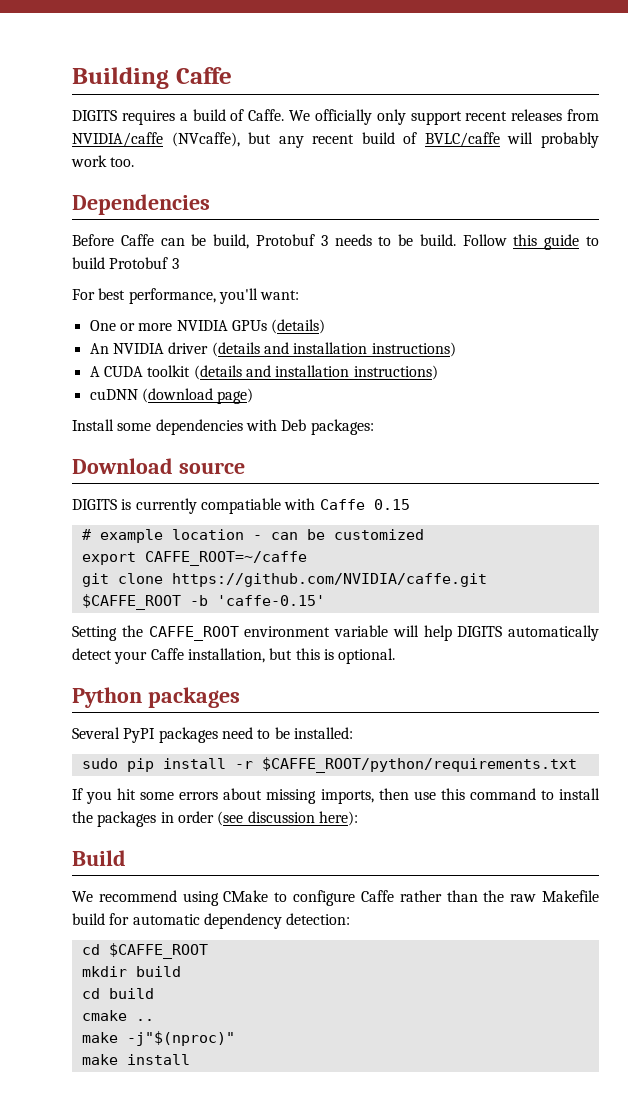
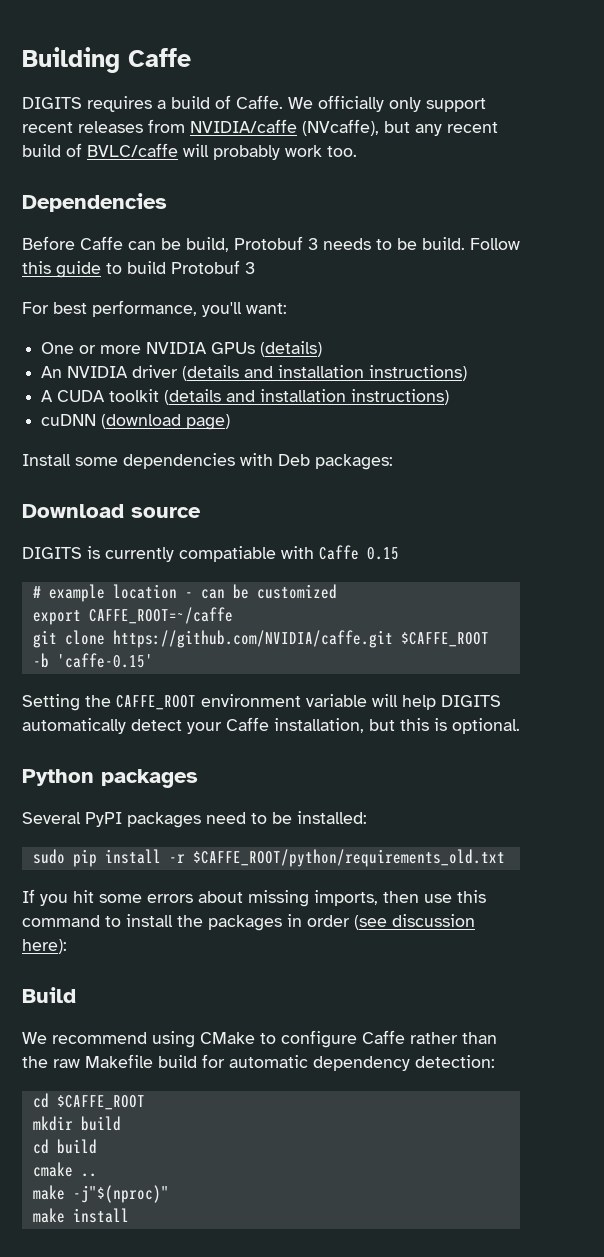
- sudo pip install -r $CAFFE_ROOT/python/requirements.txt
+ sudo pip install -r $CAFFE_ROOT/python/requirements_old.txt

